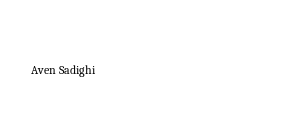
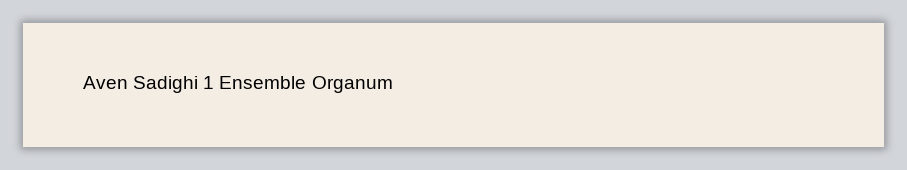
- Aven Sadighi
+ Aven Sadighi 1 Ensemble Organum

